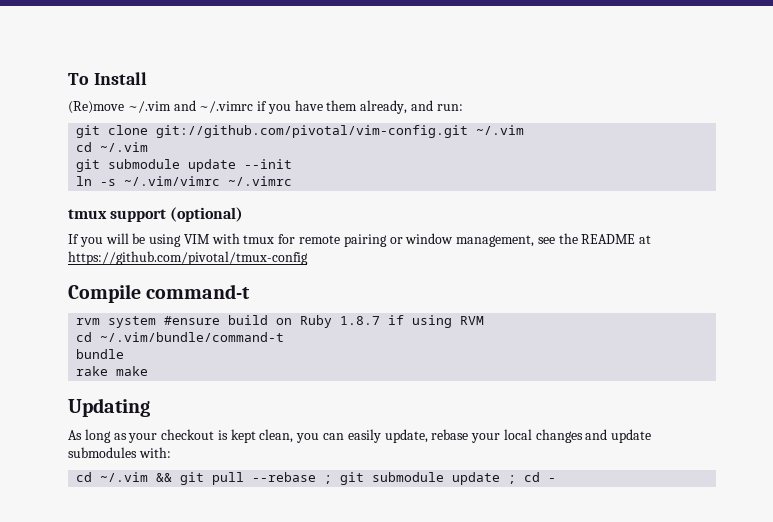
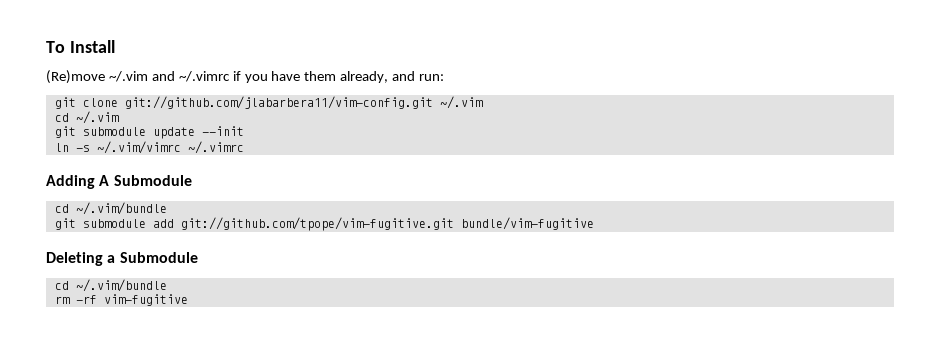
- git clone git://github.com/pivotal/vim-config.git ~/.vim
+ git clone git://github.com/jlabarbera11/vim-config.git ~/.vim
- tmux support (optional)
- If you will be using VIM with tmux for remote pairing or window management, see the README at https://github.com/pivotal/tmux-config
- Compile command-t
- rvm system #ensure build on Ruby 1.8.7 if using RVM
- cd ~/.vim/bundle/command-t
- bundle
- rake make
- Updating
- As long as your checkout is kept clean, you can easily update, rebase your local changes and update submodules with:
- cd ~/.vim && git pull --rebase ; git submodule update ; cd -
+ Adding A Submodule
+ cd ~/.vim/bundle
+ git submodule add git://github.com/tpope/vim-fugitive.git bundle/vim-fugitive
+ Deleting a Submodule
+ cd ~/.vim/bundle
+ rm -rf vim-fugitive

